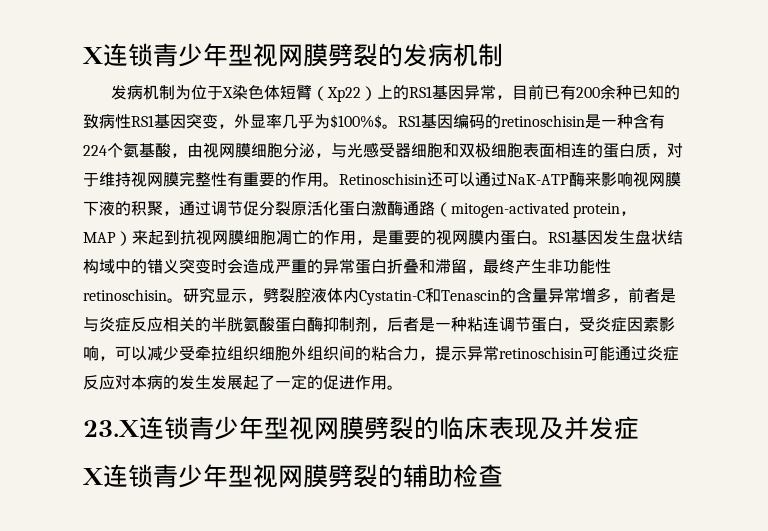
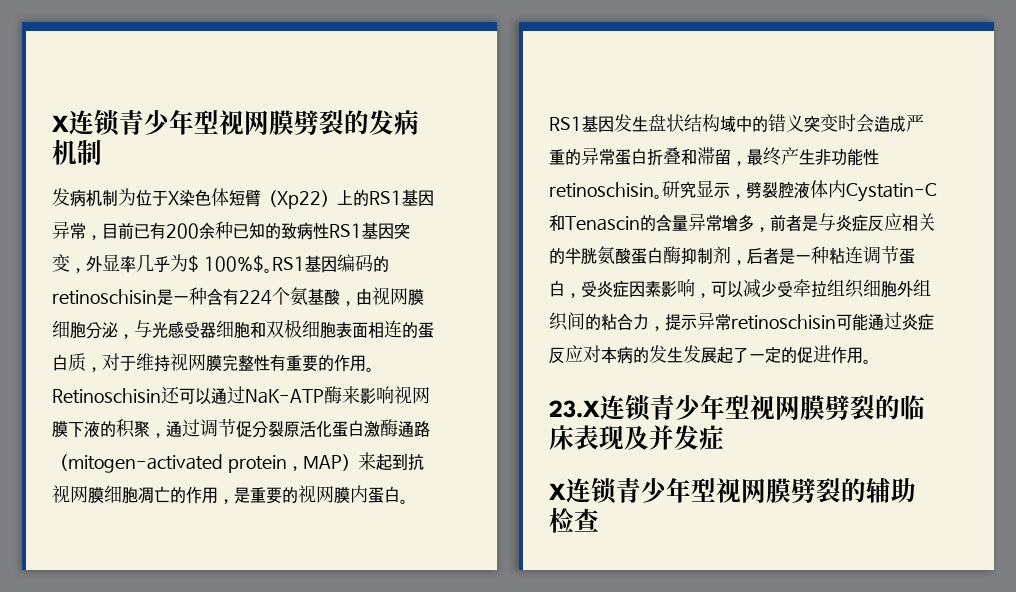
- 发病机制为位于X染色体短臂（Xp22）上的RS1基因异常，目前已有200余种已知的致病性RS1基因突变，外显率几乎为$100%$。
+ 发病机制为位于X染色体短臂（Xp22）上的RS1基因异常，目前已有200余种已知的致病性RS1基因突变，外显率几乎为$ 100%$。

